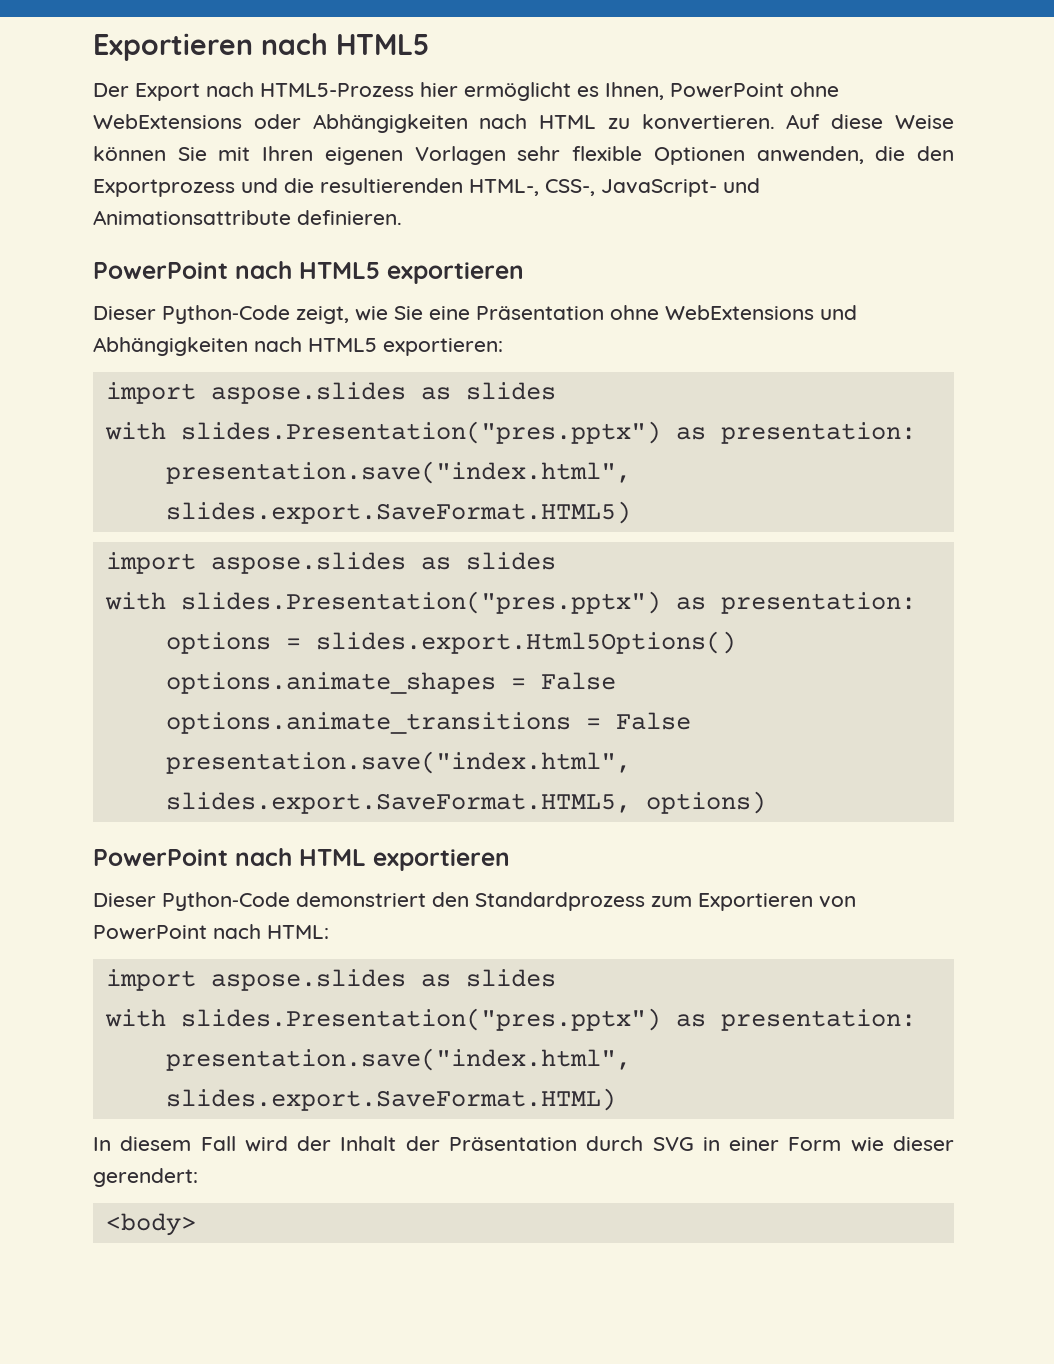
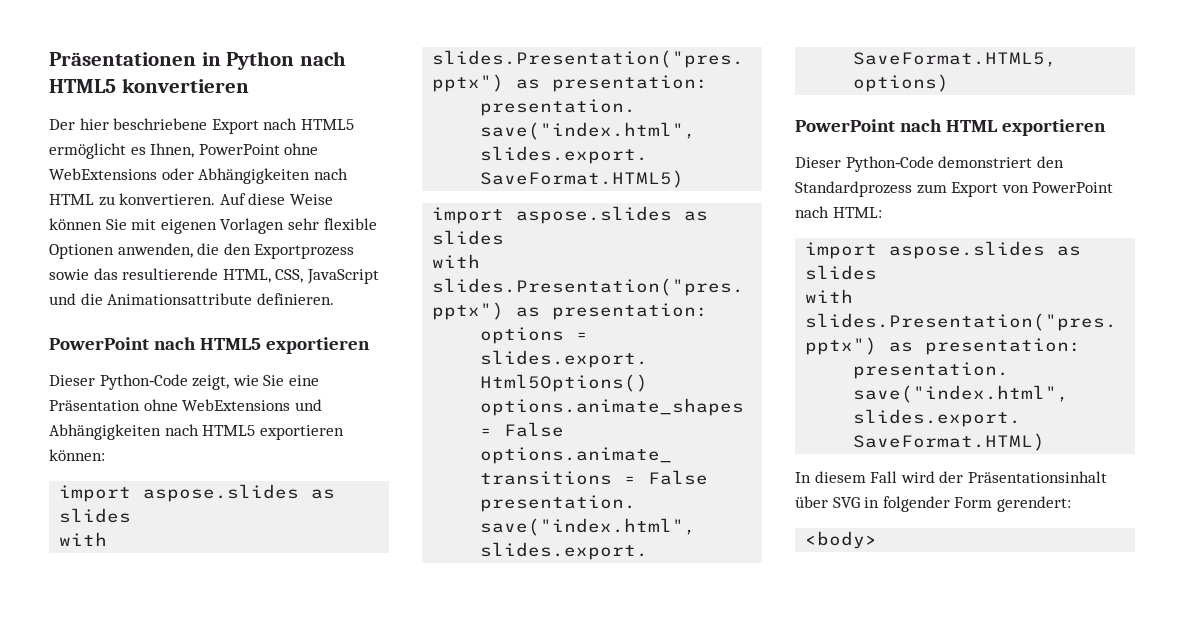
- Exportieren nach HTML5
+ Präsentationen in Python nach HTML5 konvertieren
- Der Export nach HTML5-Prozess hier ermöglicht es Ihnen, PowerPoint ohne WebExtensions oder Abhängigkeiten nach HTML zu konvertieren.
+ Der hier beschriebene Export nach HTML5 ermöglicht es Ihnen, PowerPoint ohne WebExtensions oder Abhängigkeiten nach HTML zu konvertieren.
- Auf diese Weise können Sie mit Ihren eigenen Vorlagen sehr flexible Optionen anwenden, die den Exportprozess und die resultierenden HTML-, CSS-, JavaScript- und Animationsattribute definieren.
+ Auf diese Weise können Sie mit eigenen Vorlagen sehr flexible Optionen anwenden, die den Exportprozess sowie das resultierende HTML, CSS, JavaScript und die Animationsattribute definieren.
- Dieser Python‑Code zeigt, wie Sie eine Präsentation ohne WebExtensions und Abhängigkeiten nach HTML5 exportieren:
+ Dieser Python‑Code zeigt, wie Sie eine Präsentation ohne WebExtensions und Abhängigkeiten nach HTML5 exportieren können:
- Dieser Python‑Code demonstriert den Standardprozess zum Exportieren von PowerPoint nach HTML:
+ Dieser Python‑Code demonstriert den Standardprozess zum Export von PowerPoint nach HTML:
- In diesem Fall wird der Inhalt der Präsentation durch SVG in einer Form wie dieser gerendert:
+ In diesem Fall wird der Präsentationsinhalt über SVG in folgender Form gerendert:

